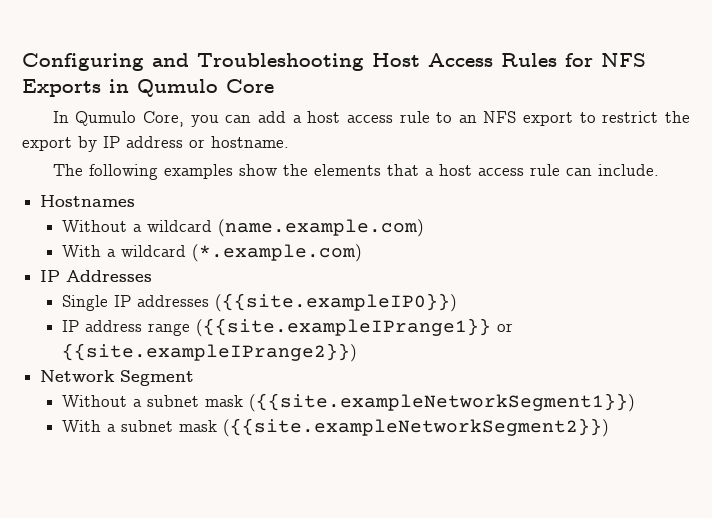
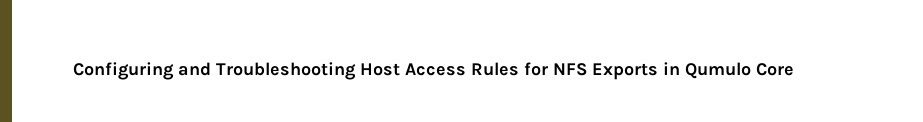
- In Qumulo Core, you can add a host access rule to an NFS export to restrict the export by IP address or hostname.
- The following examples show the elements that a host access rule can include.
- Hostnames
- Without a wildcard (name.example.com)
- With a wildcard (*.example.com)
- IP Addresses
- Single IP addresses ({{site.exampleIP0}})
- IP address range ({{site.exampleIPrange1}} or {{site.exampleIPrange2}})
- Network Segment
- Without a subnet mask ({{site.exampleNetworkSegment1}})
- With a subnet mask ({{site.exampleNetworkSegment2}})

